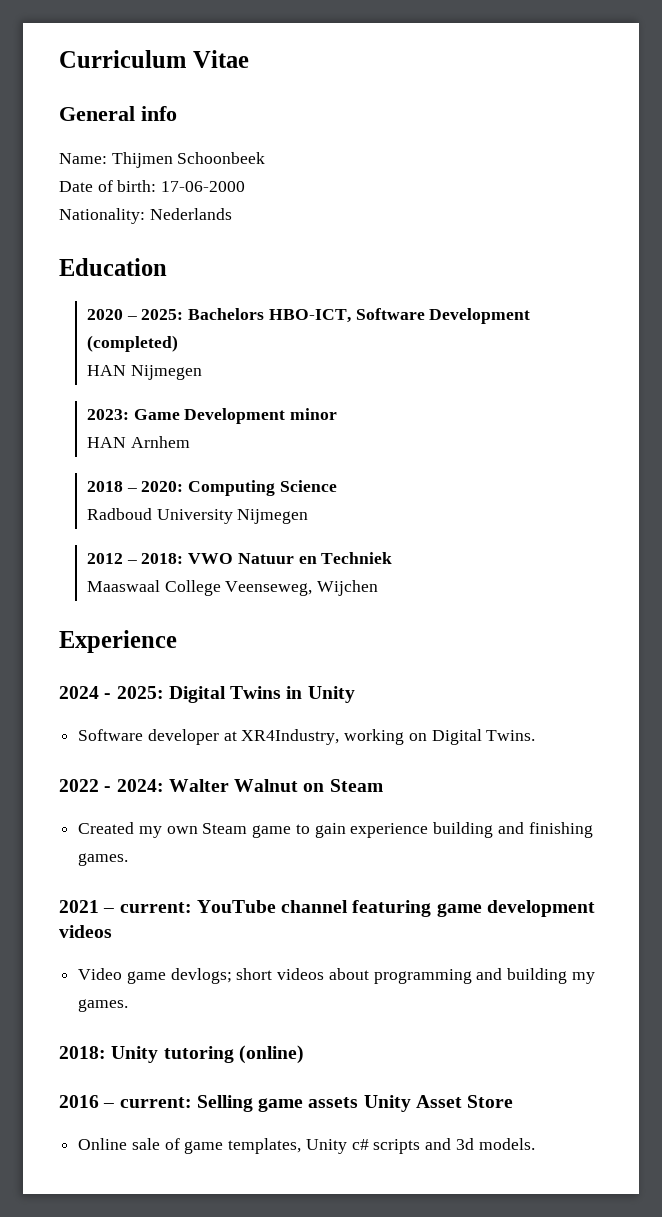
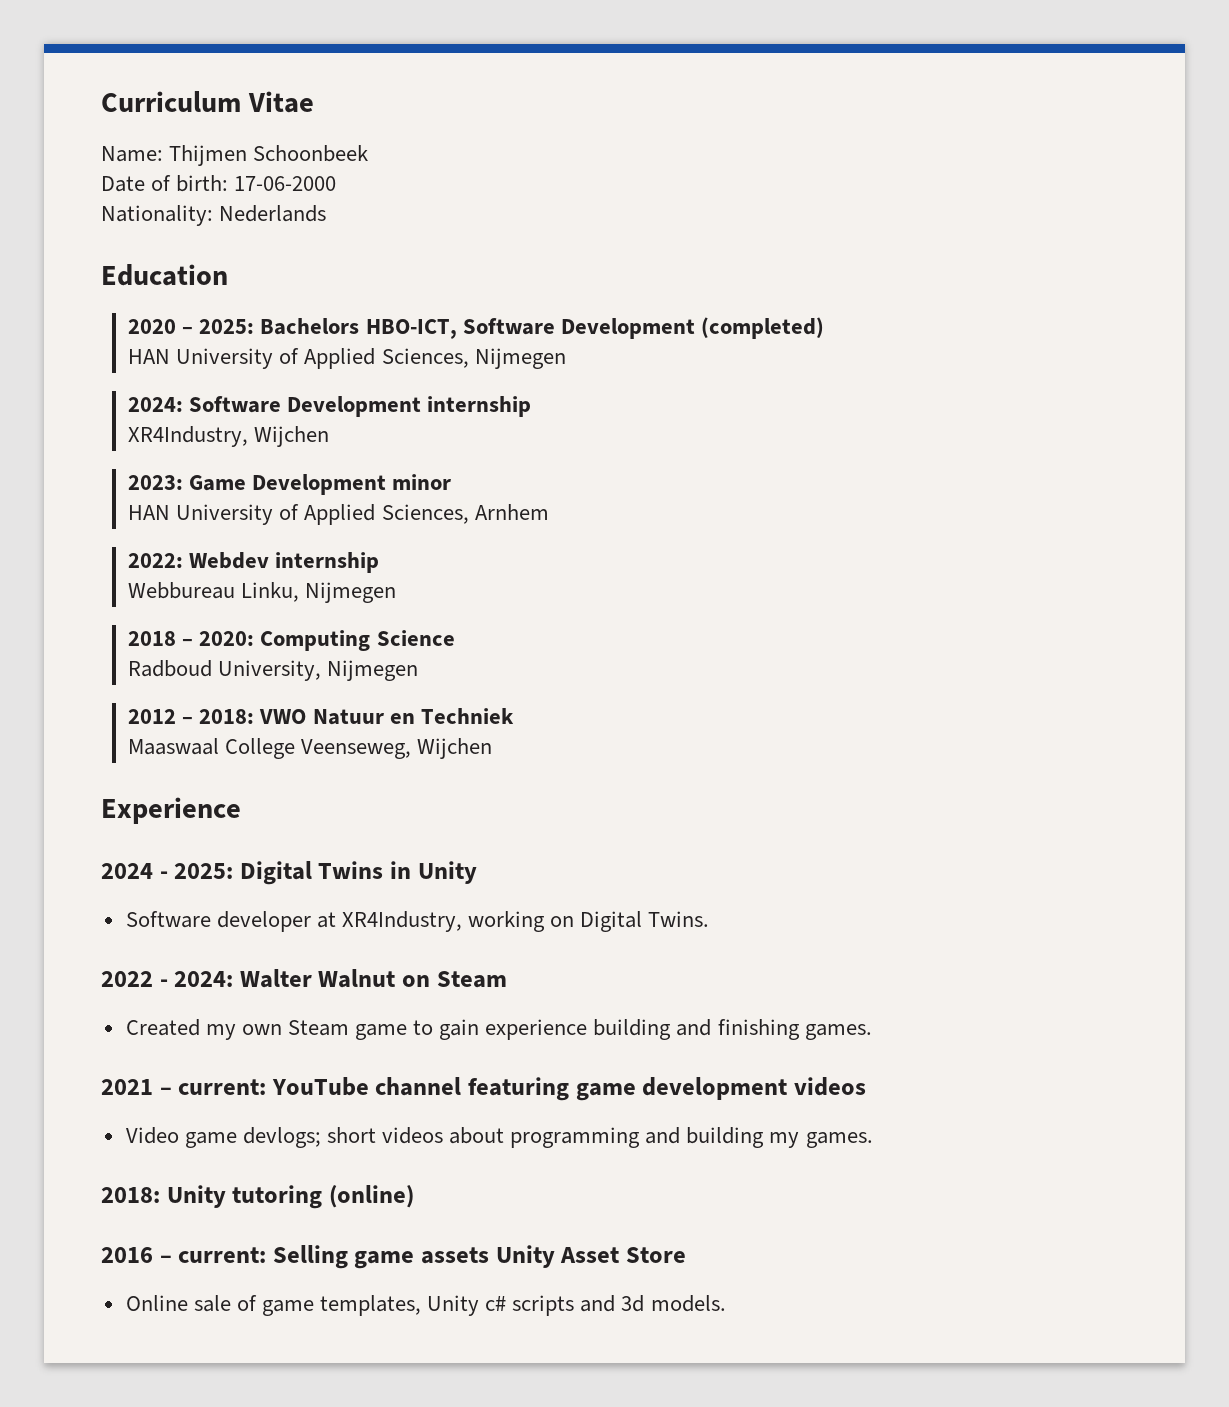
- General info
- HAN Nijmegen
+ HAN University of Applied Sciences, Nijmegen
+ 2024: Software Development internship
+ XR4Industry, Wijchen
- HAN Arnhem
+ HAN University of Applied Sciences, Arnhem
+ 2022: Webdev internship
+ Webbureau Linku, Nijmegen
- Radboud University Nijmegen
+ Radboud University, Nijmegen

